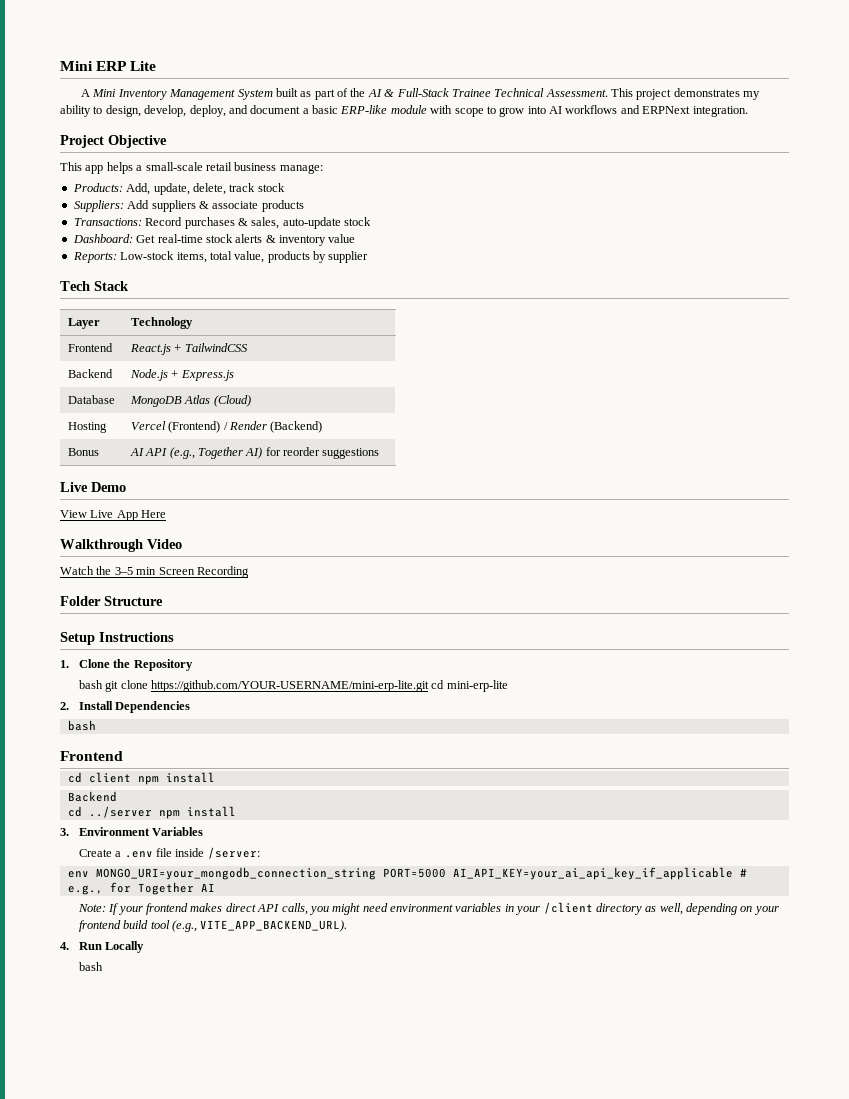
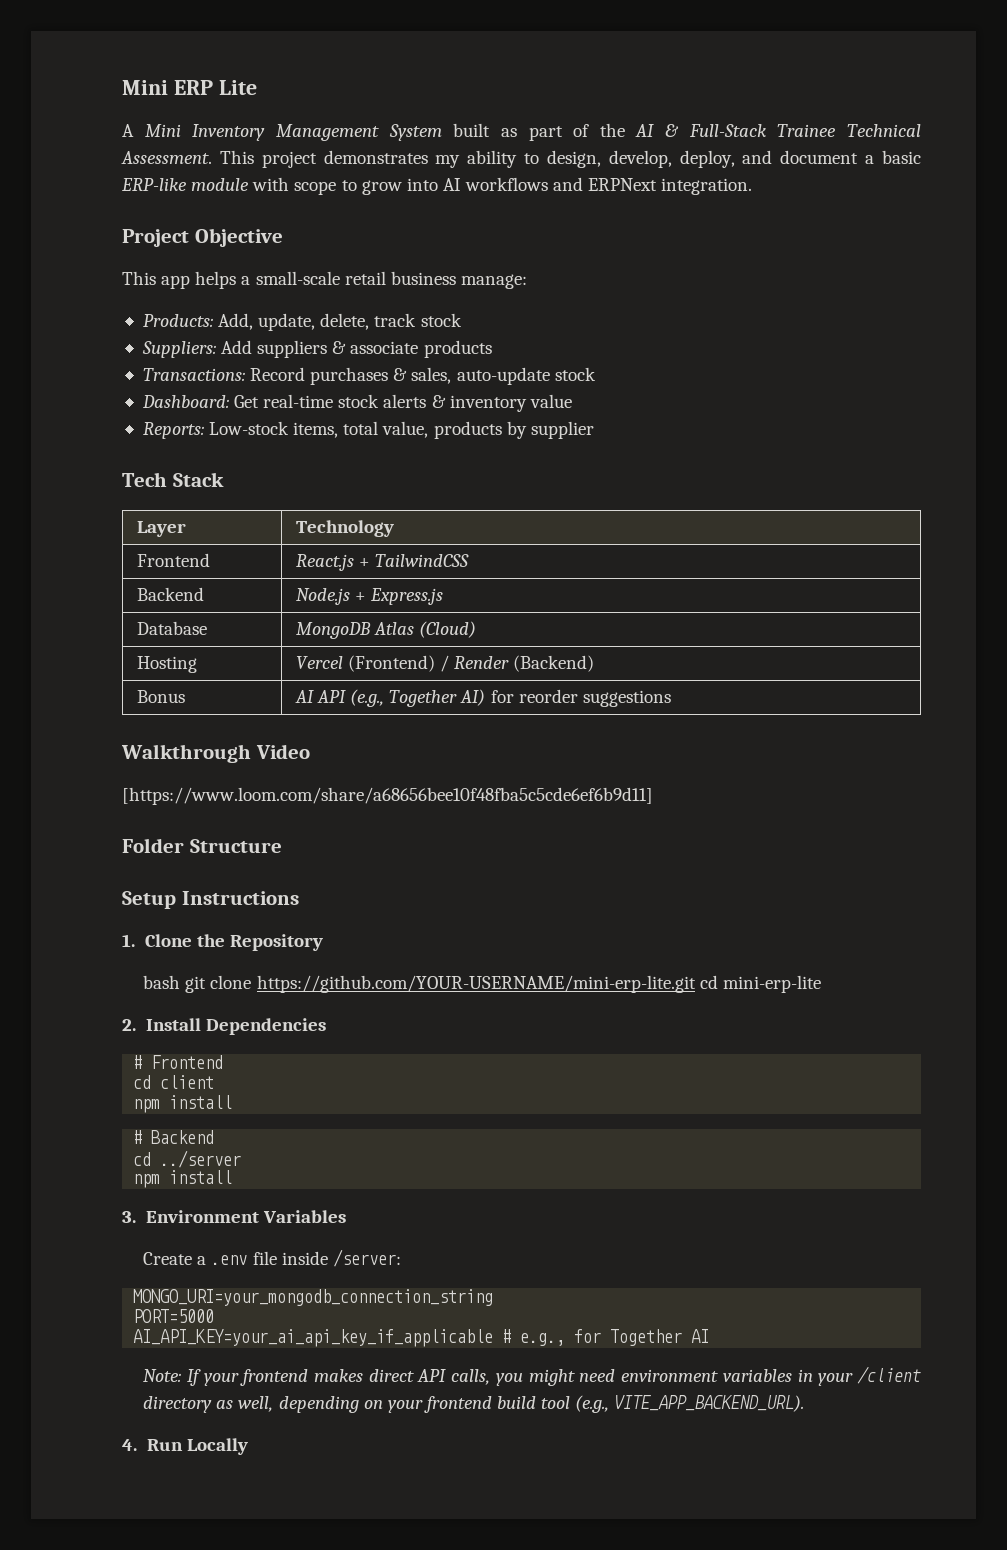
- Live Demo
- View Live App Here
  Walkthrough Video
- Watch the 3–5 min Screen Recording
+ [https://www.loom.com/share/a68656bee10f48fba5c5cde6ef6b9d11]
  2. Install Dependencies
- bash
- Frontend
+ # Frontend
- cd client npm install
- Backend
+ cd client
+ npm install
+ # Backend
- cd ../server npm install
+ cd ../server
+ npm install
- env MONGO_URI=your_mongodb_connection_string PORT=5000 AI_API_KEY=your_ai_api_key_if_applicable # e.g., for Together AI
+ MONGO_URI=your_mongodb_connection_string
+ PORT=5000
+ AI_API_KEY=your_ai_api_key_if_applicable # e.g., for Together AI
  4. Run Locally
- bash

